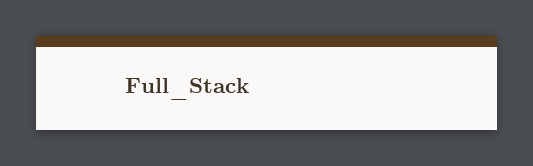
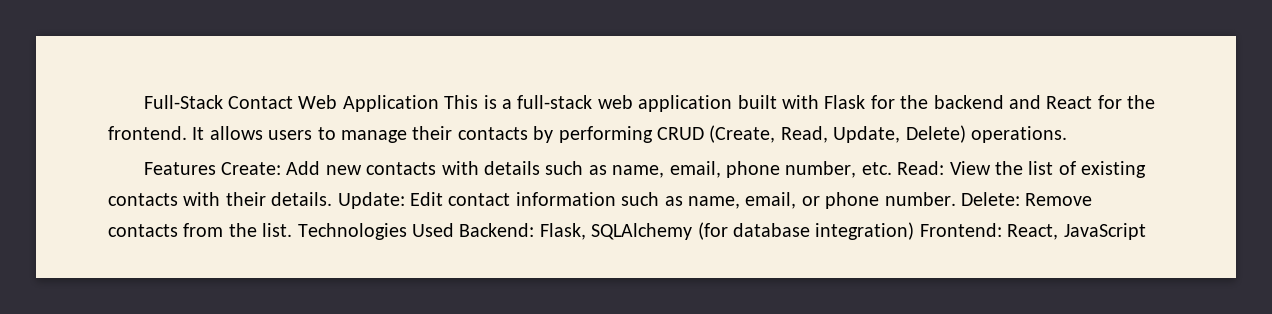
- Full_Stack
+ Full-Stack Contact Web Application This is a full-stack web application built with Flask for the backend and React for the frontend. It allows users to manage their contacts by performing CRUD (Create, Read, Update, Delete) operations.
+ Features Create: Add new contacts with details such as name, email, phone number, etc. Read: View the list of existing contacts with their details. Update: Edit contact information such as name, email, or phone number. Delete: Remove contacts from the list. Technologies Used Backend: Flask, SQLAlchemy (for database integration) Frontend: React, JavaScript

